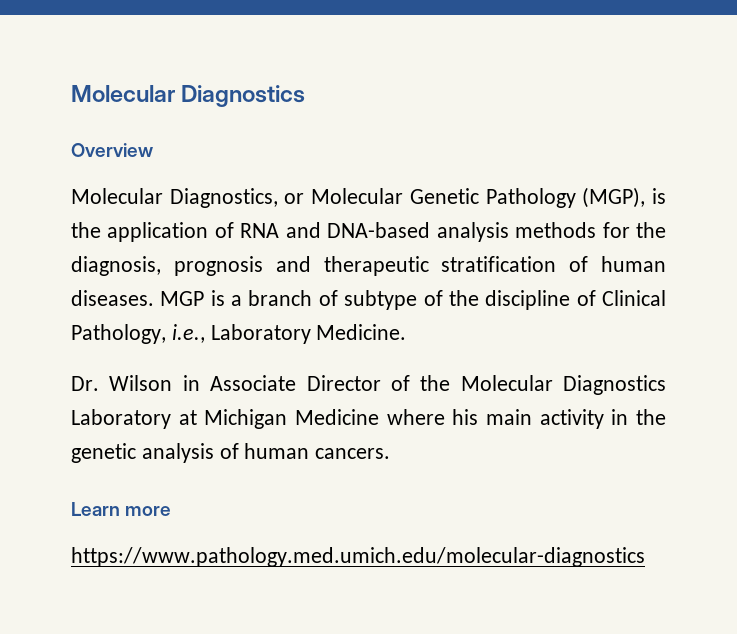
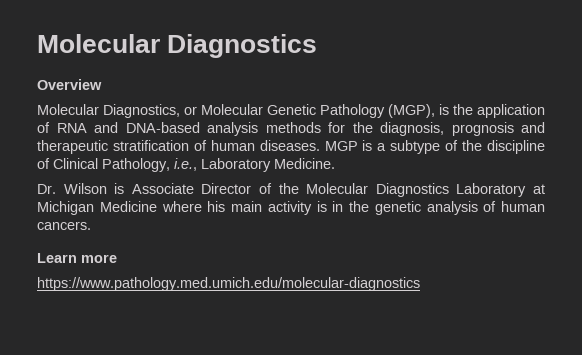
- MGP is a branch of subtype of the discipline of Clinical Pathology, i.e., Laboratory Medicine.
+ MGP is a subtype of the discipline of Clinical Pathology, i.e., Laboratory Medicine.
- Dr. Wilson in Associate Director of the Molecular Diagnostics Laboratory at Michigan Medicine where his main activity in the genetic analysis of human cancers.
+ Dr. Wilson is Associate Director of the Molecular Diagnostics Laboratory at Michigan Medicine where his main activity is in the genetic analysis of human cancers.

